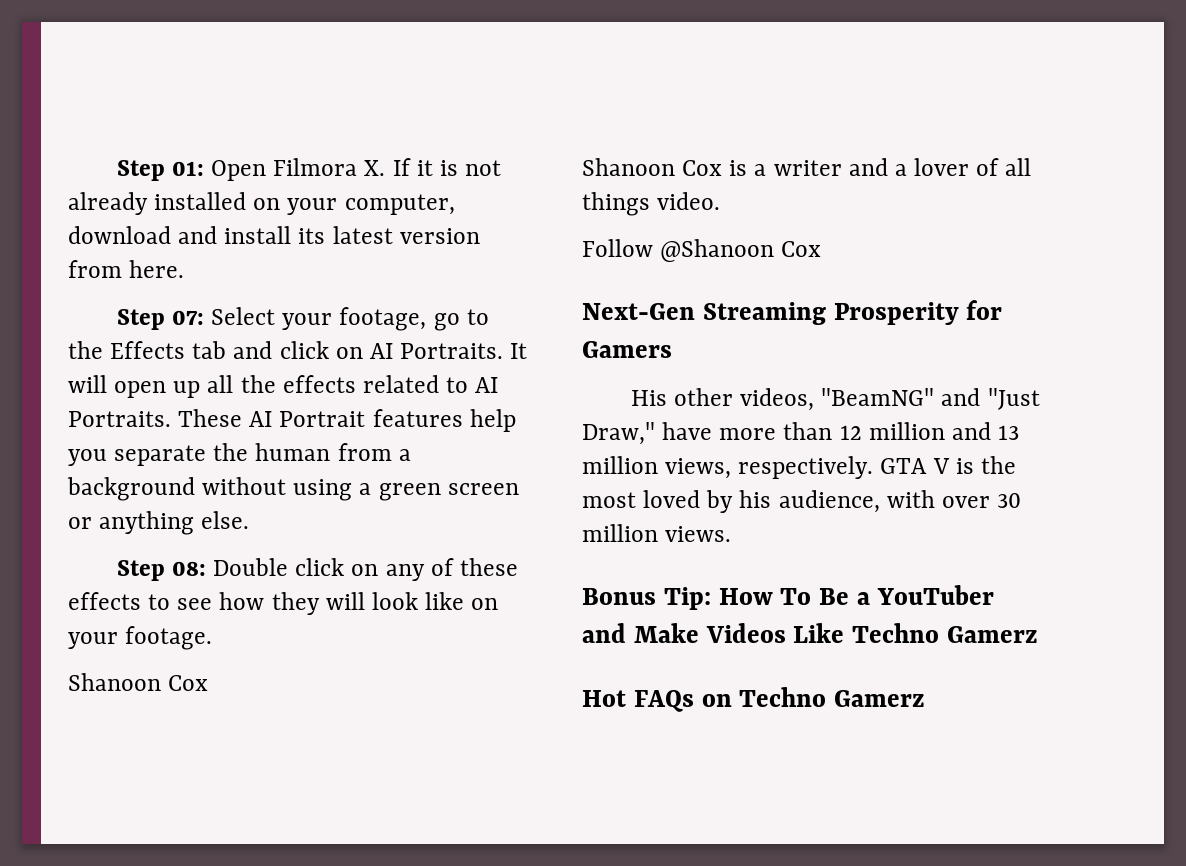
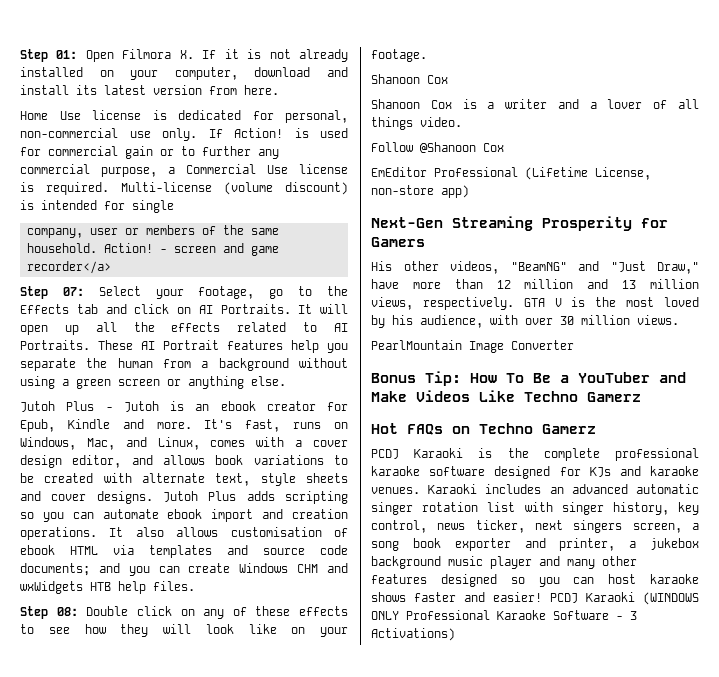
+ Home Use license is dedicated for personal, non-commercial use only. If Action! is used for commercial gain or to further any commercial purpose, a Commercial Use license is required. Multi-license (volume discount) is intended for single
+ company, user or members of the same household. Action! - screen and game recorder</a>
+ Jutoh Plus - Jutoh is an ebook creator for Epub, Kindle and more. It's fast, runs on Windows, Mac, and Linux, comes with a cover design editor, and allows book variations to be created with alternate text, style sheets and cover designs. Jutoh Plus adds scripting so you can automate ebook import and creation operations. It also allows customisation of ebook HTML via templates and source code documents; and you can create Windows CHM and wxWidgets HTB help files.
+ EmEditor Professional (Lifetime License, non-store app)
+ PearlMountain Image Converter
+ PCDJ Karaoki is the complete professional karaoke software designed for KJs and karaoke venues. Karaoki includes an advanced automatic singer rotation list with singer history, key control, news ticker, next singers screen, a song book exporter and printer, a jukebox background music player and many other features designed so you can host karaoke shows faster and easier! PCDJ Karaoki (WINDOWS ONLY Professional Karaoke Software - 3 Activations)

